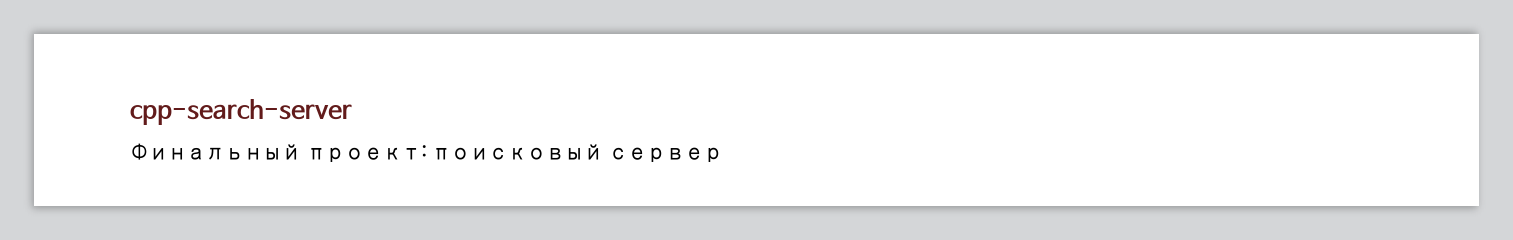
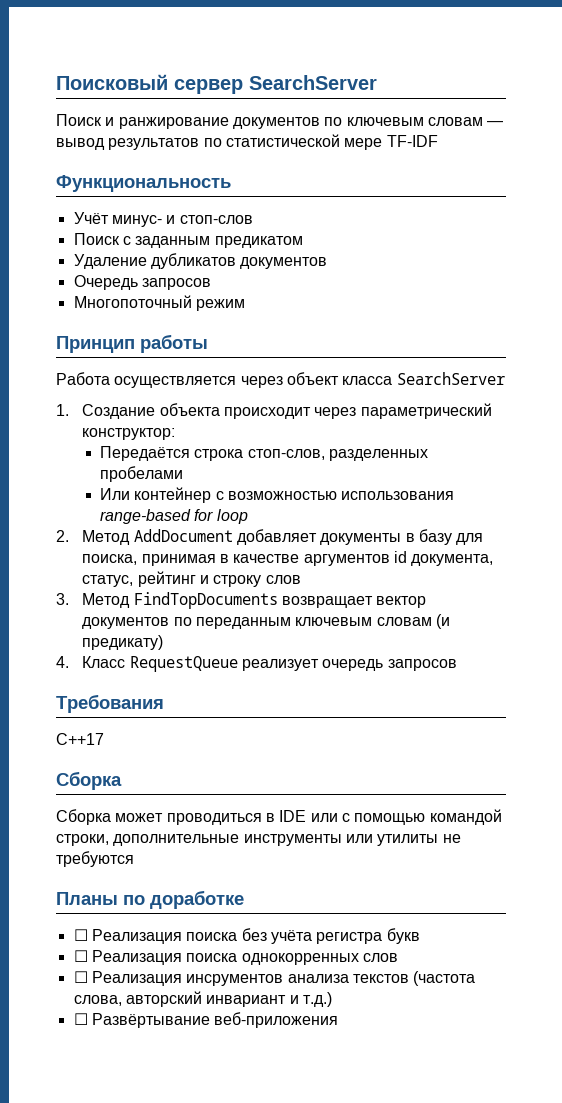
- cpp-search-server
- Финальный проект: поисковый сервер
+ Поисковый сервер SearchServer
+ Поиск и ранжирование документов по ключевым словам — вывод результатов по статистической мере TF-IDF
+ Функциональность
+ Учёт минус- и стоп-слов
+ Поиск с заданным предикатом
+ Удаление дубликатов документов
+ Очередь запросов
+ Многопоточный режим
+ Принцип работы
+ Работа осуществляется через объект класса SearchServer
+ 1. Создание объекта происходит через параметрический конструктор:
+ Передаётся строка стоп-слов, разделенных пробелами
+ Или контейнер с возможностью использования range-based for loop
+ 2. Метод AddDocument добавляет документы в базу для поиска, принимая в качестве аргументов id документа, статус, рейтинг и строку слов
+ 3. Метод FindTopDocuments возвращает вектор документов по переданным ключевым словам (и предикату)
+ 4. Класс RequestQueue реализует очередь запросов
+ Требования
+ C++17
+ Сборка
+ Сборка может проводиться в IDE или с помощью командой строки, дополнительные инструменты или утилиты не требуются
+ Планы по доработке
+ ☐ Реализация поиска без учёта регистра букв
+ ☐ Реализация поиска однокорренных слов
+ ☐ Реализация инсрументов анализа текстов (частота слова, авторский инвариант и т.д.)
+ ☐ Развёртывание веб-приложения

